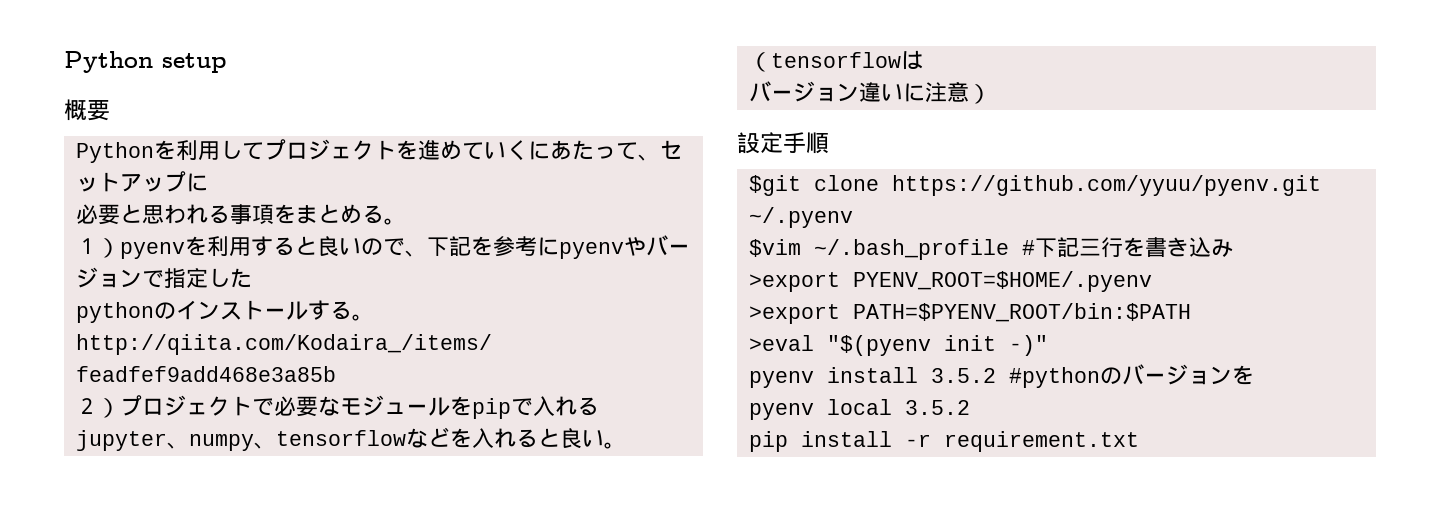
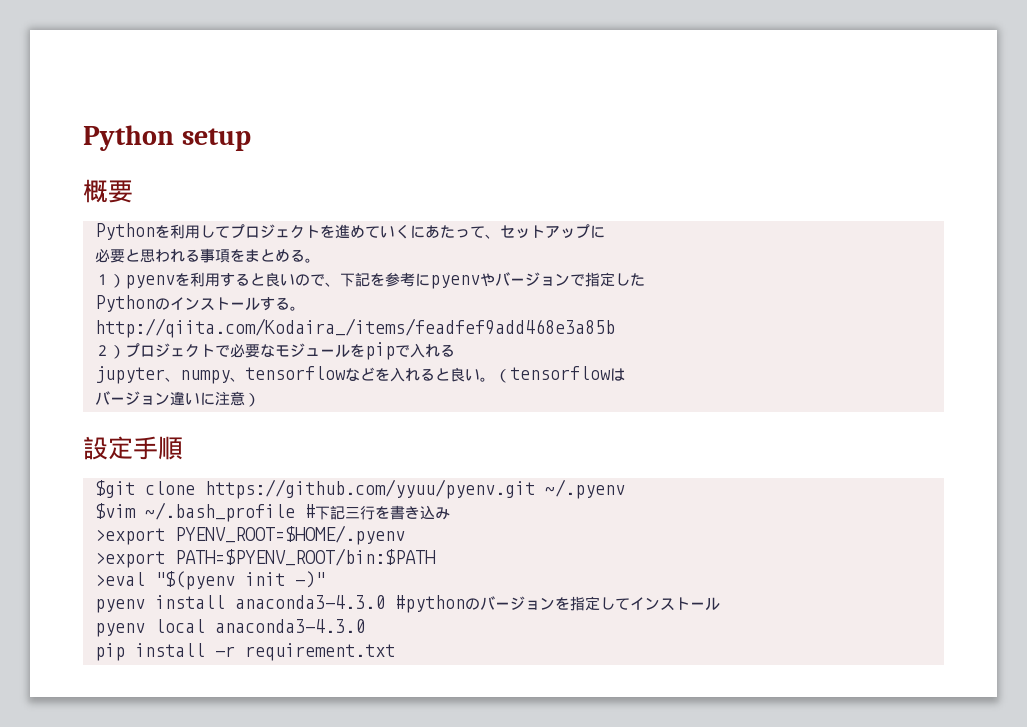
- pythonのインストールする。
+ Pythonのインストールする。
- pyenv install 3.5.2 #pythonのバージョンを
+ pyenv install anaconda3-4.3.0 #pythonのバージョンを指定してインストール
- pyenv local 3.5.2
+ pyenv local anaconda3-4.3.0

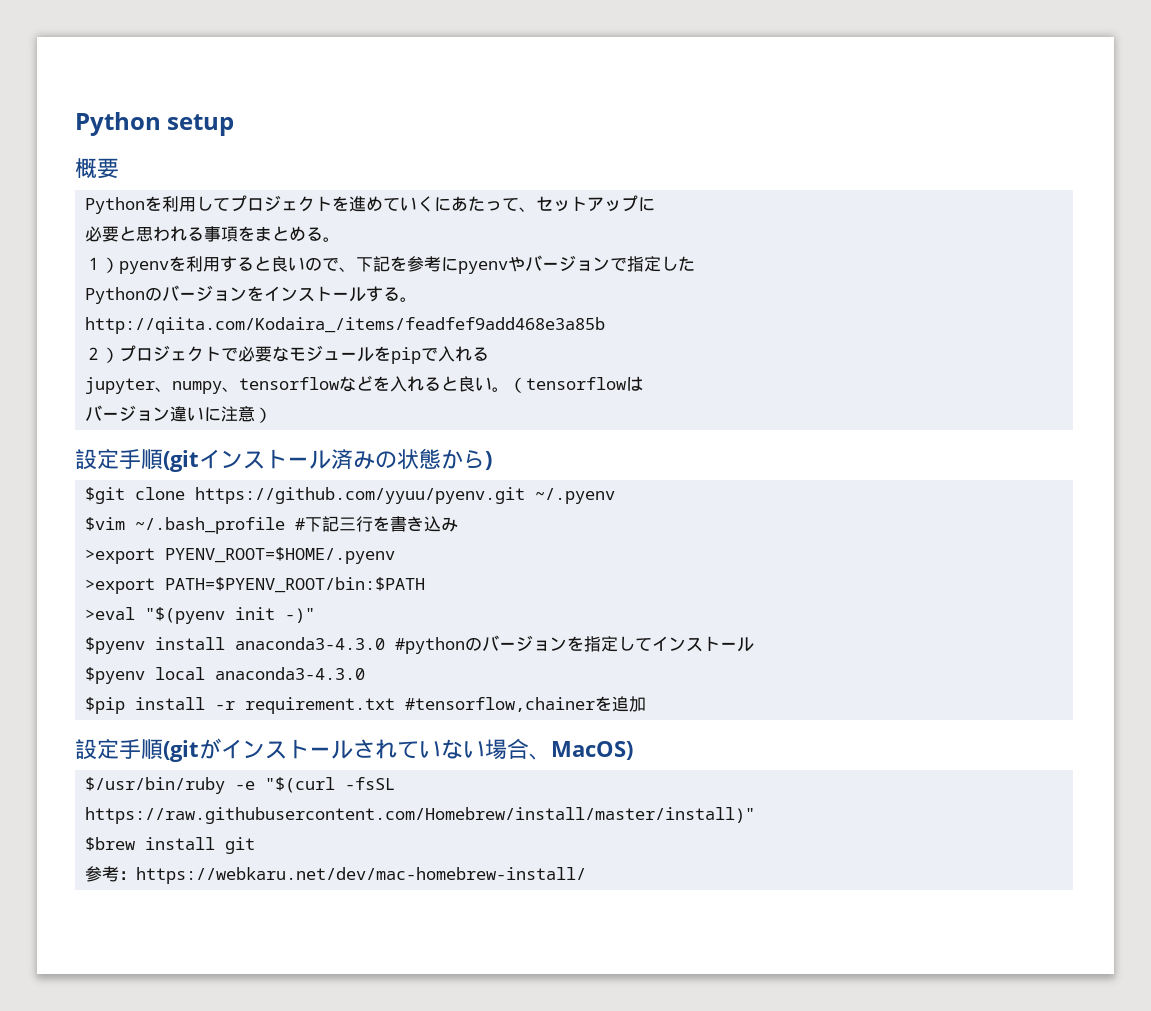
- Pythonのインストールする。
+ Pythonのバージョンをインストールする。
- 設定手順
+ 設定手順(gitインストール済みの状態から)
- pyenv install anaconda3-4.3.0 #pythonのバージョンを指定してインストール
+ $pyenv install anaconda3-4.3.0 #pythonのバージョンを指定してインストール
- pyenv local anaconda3-4.3.0
+ $pyenv local anaconda3-4.3.0
- pip install -r requirement.txt
+ $pip install -r requirement.txt #tensorflow,chainerを追加
+ 設定手順(gitがインストールされていない場合、MacOS)
+ $/usr/bin/ruby -e "$(curl -fsSL https://raw.githubusercontent.com/Homebrew/install/master/install)"
+ $brew install git
+ 参考：https://webkaru.net/dev/mac-homebrew-install/

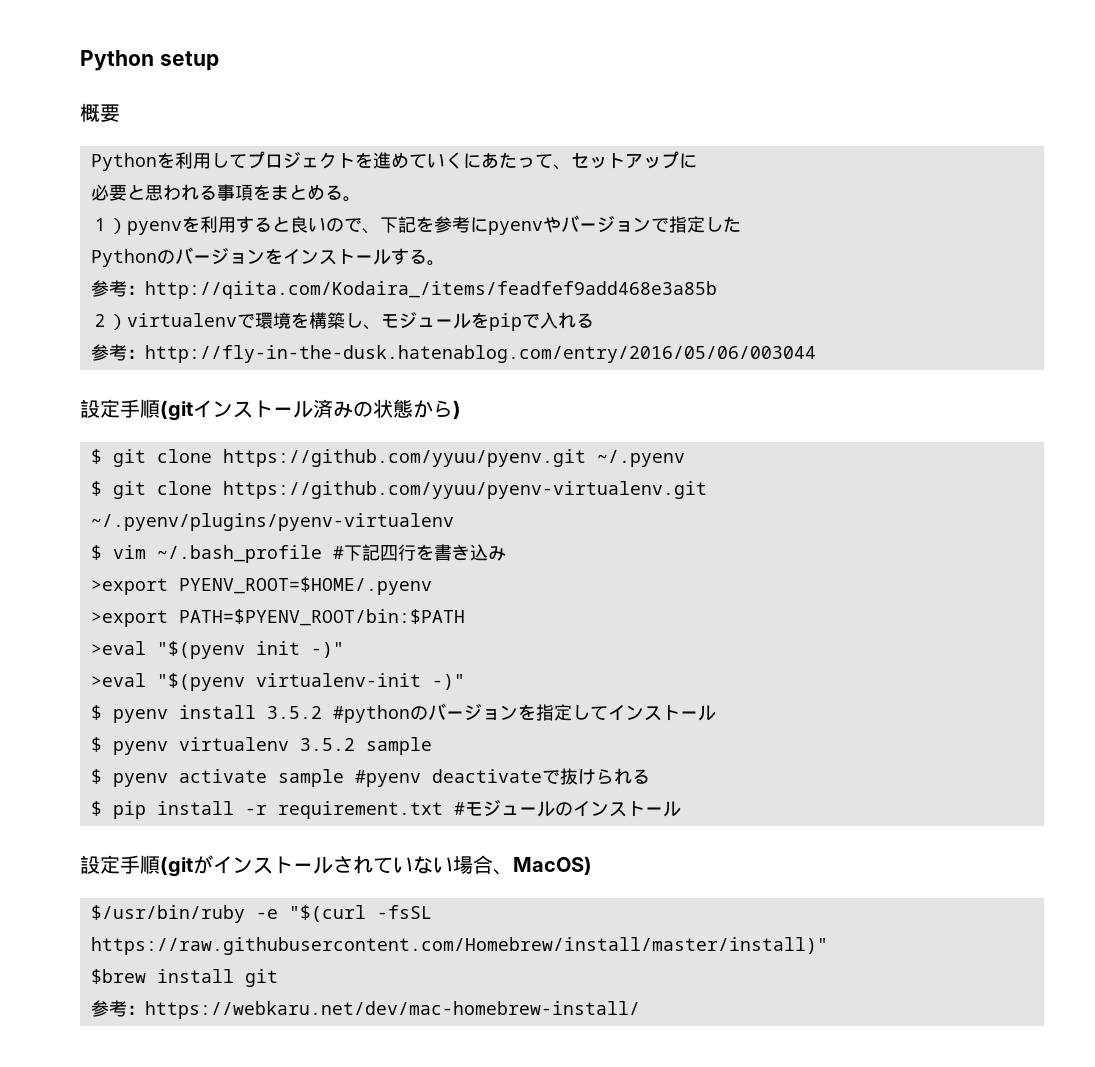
- http://qiita.com/Kodaira_/items/feadfef9add468e3a85b
+ 参考：http://qiita.com/Kodaira_/items/feadfef9add468e3a85b
- ２）プロジェクトで必要なモジュールをpipで入れる
+ ２）virtualenvで環境を構築し、モジュールをpipで入れる
- jupyter、numpy、tensorflowなどを入れると良い。（tensorflowは
- バージョン違いに注意）
+ 参考：http://fly-in-the-dusk.hatenablog.com/entry/2016/05/06/003044
- $git clone https://github.com/yyuu/pyenv.git ~/.pyenv
+ $ git clone https://github.com/yyuu/pyenv.git ~/.pyenv
- $vim ~/.bash_profile #下記三行を書き込み
+ $ git clone https://github.com/yyuu/pyenv-virtualenv.git ~/.pyenv/plugins/pyenv-virtualenv
+ $ vim ~/.bash_profile #下記四行を書き込み
- $pyenv install anaconda3-4.3.0 #pythonのバージョンを指定してインストール
+ >eval "$(pyenv virtualenv-init -)"
+ $ pyenv install 3.5.2 #pythonのバージョンを指定してインストール
- $pyenv local anaconda3-4.3.0
- $pip install -r requirement.txt #tensorflow,chainerを追加
+ $ pyenv virtualenv 3.5.2 sample
+ $ pyenv activate sample #pyenv deactivateで抜けられる
+ $ pip install -r requirement.txt #モジュールのインストール

